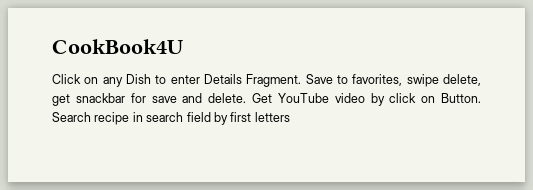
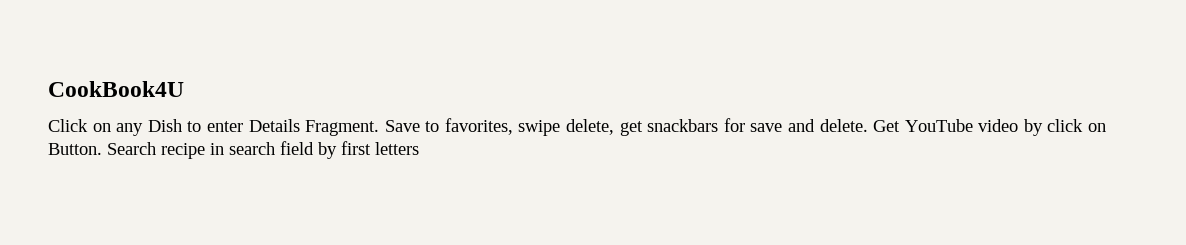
- Save to favorites, swipe delete, get snackbar for save and delete.
+ Save to favorites, swipe delete, get snackbars for save and delete.

